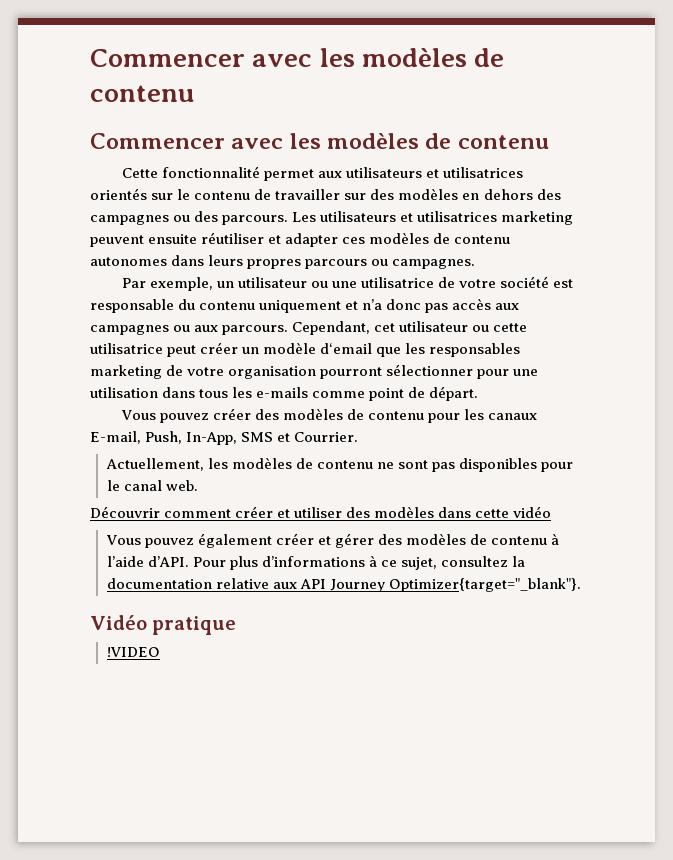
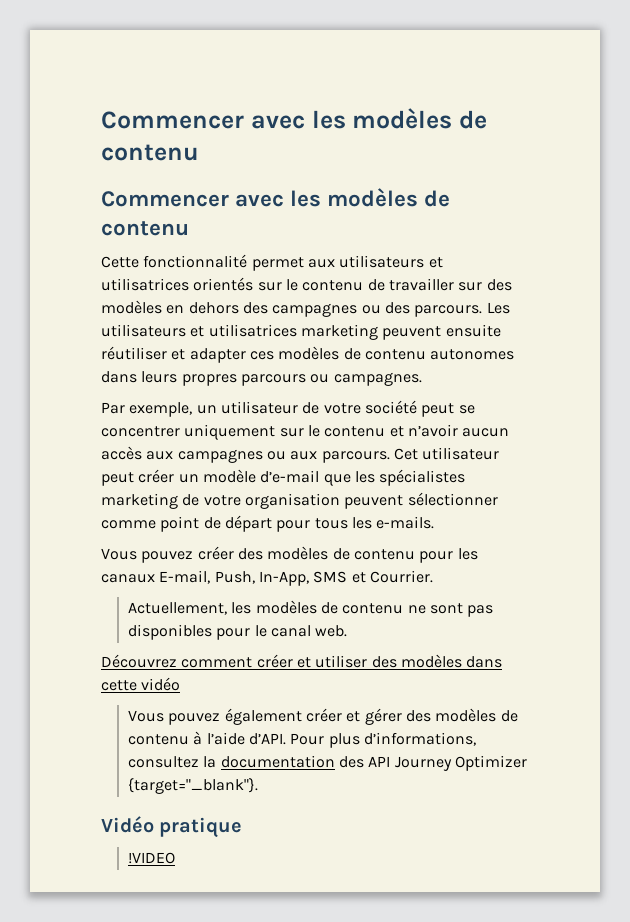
- Par exemple, un utilisateur ou une utilisatrice de votre société est responsable du contenu uniquement et n’a donc pas accès aux campagnes ou aux parcours.
+ Par exemple, un utilisateur de votre société peut se concentrer uniquement sur le contenu et n’avoir aucun accès aux campagnes ou aux parcours.
- Cependant, cet utilisateur ou cette utilisatrice peut créer un modèle d‘email que les responsables marketing de votre organisation pourront sélectionner pour une utilisation dans tous les e-mails comme point de départ.
+ Cet utilisateur peut créer un modèle d’e-mail que les spécialistes marketing de votre organisation peuvent sélectionner comme point de départ pour tous les e-mails.
- Découvrir comment créer et utiliser des modèles dans cette vidéo
+ Découvrez comment créer et utiliser des modèles dans cette vidéo
- Pour plus d’informations à ce sujet, consultez la documentation relative aux API Journey Optimizer{target="_blank"}.
+ Pour plus d’informations, consultez la documentation des API Journey Optimizer {target="_blank"}.

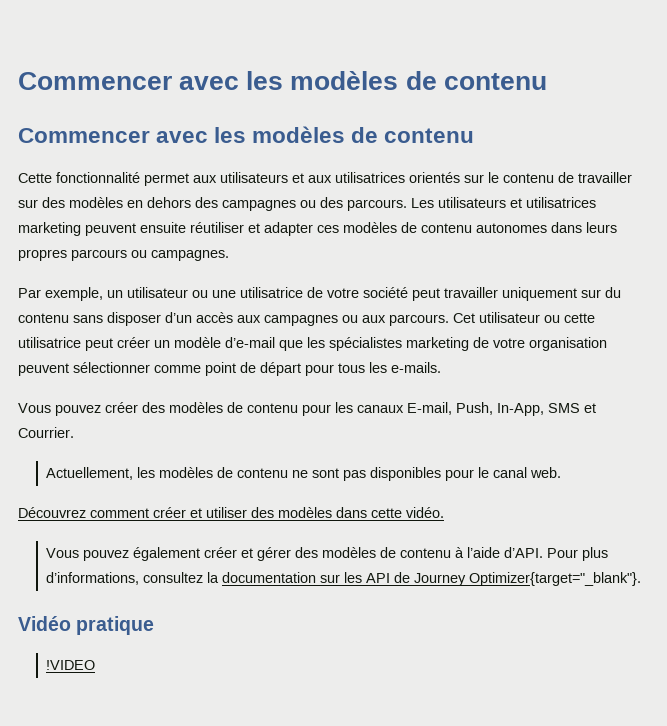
- Cette fonctionnalité permet aux utilisateurs et utilisatrices orientés sur le contenu de travailler sur des modèles en dehors des campagnes ou des parcours.
+ Cette fonctionnalité permet aux utilisateurs et aux utilisatrices orientés sur le contenu de travailler sur des modèles en dehors des campagnes ou des parcours.
- Par exemple, un utilisateur de votre société peut se concentrer uniquement sur le contenu et n’avoir aucun accès aux campagnes ou aux parcours.
+ Par exemple, un utilisateur ou une utilisatrice de votre société peut travailler uniquement sur du contenu sans disposer d’un accès aux campagnes ou aux parcours.
- Cet utilisateur peut créer un modèle d’e-mail que les spécialistes marketing de votre organisation peuvent sélectionner comme point de départ pour tous les e-mails.
+ Cet utilisateur ou cette utilisatrice peut créer un modèle d’e-mail que les spécialistes marketing de votre organisation peuvent sélectionner comme point de départ pour tous les e-mails.
- Découvrez comment créer et utiliser des modèles dans cette vidéo
+ Découvrez comment créer et utiliser des modèles dans cette vidéo.
- Pour plus d’informations, consultez la documentation des API Journey Optimizer {target="_blank"}.
+ Pour plus d’informations, consultez la documentation sur les API de Journey Optimizer{target="_blank"}.

